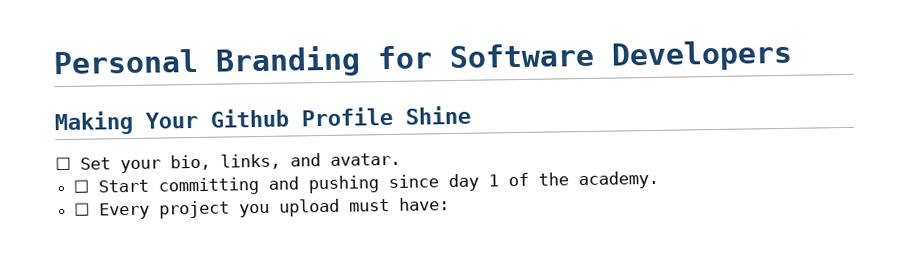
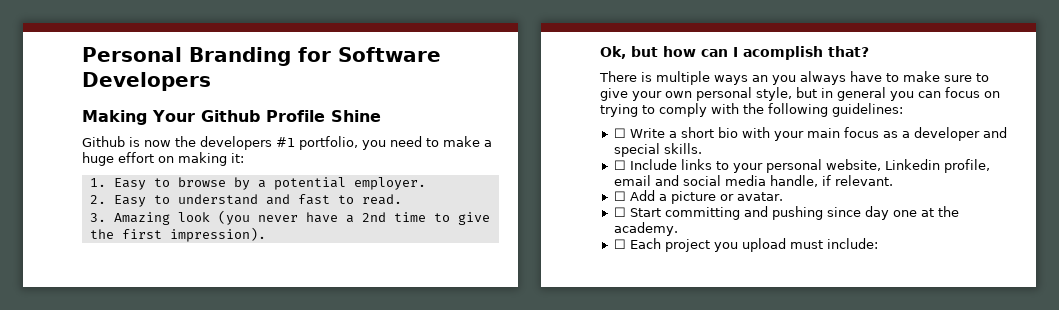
- ☐ Set your bio, links, and avatar.
+ Github is now the developers #1 portfolio, you need to make a huge effort on making it:
+ 1. Easy to browse by a potential employer.
+ 2. Easy to understand and fast to read.
+ 3. Amazing look (you never have a 2nd time to give the first impression).
+ Ok, but how can I acomplish that?
+ There is multiple ways an you always have to make sure to give your own personal style, but in general you can focus on trying to comply with the following guidelines:
+ ☐ Write a short bio with your main focus as a developer and special skills.
+ ☐ Include links to your personal website, Linkedin profile, email and social media handle, if relevant.
+ ☐ Add a picture or avatar.
- ☐ Start committing and pushing since day 1 of the academy.
+ ☐ Start committing and pushing since day one at the academy.
- ☐ Every project you upload must have:
+ ☐ Each project you upload must include:

